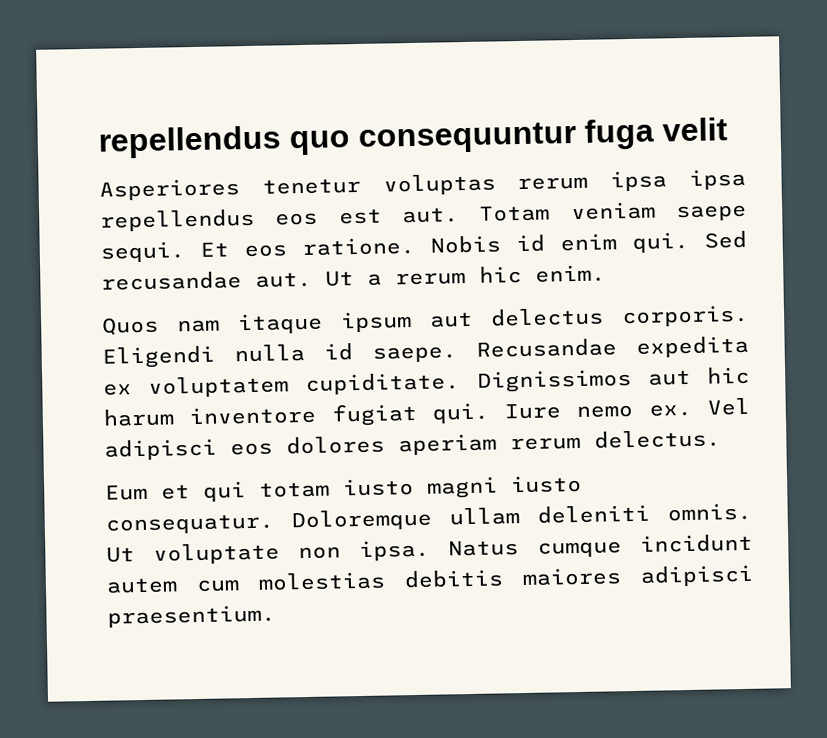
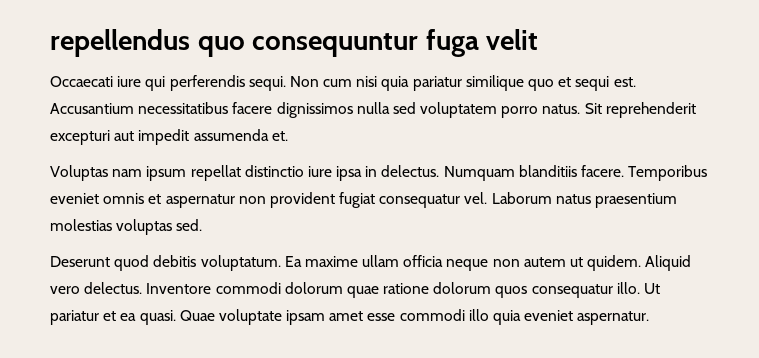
- Asperiores tenetur voluptas rerum ipsa ipsa repellendus eos est aut. Totam veniam saepe sequi. Et eos ratione. Nobis id enim qui. Sed recusandae aut. Ut a rerum hic enim.
- Quos nam itaque ipsum aut delectus corporis. Eligendi nulla id saepe. Recusandae expedita ex voluptatem cupiditate. Dignissimos aut hic harum inventore fugiat qui. Iure nemo ex. Vel adipisci eos dolores aperiam rerum delectus.
- Eum et qui totam iusto magni iusto consequatur. Doloremque ullam deleniti omnis. Ut voluptate non ipsa. Natus cumque incidunt autem cum molestias debitis maiores adipisci praesentium.
+ Occaecati iure qui perferendis sequi. Non cum nisi quia pariatur similique quo et sequi est. Accusantium necessitatibus facere dignissimos nulla sed voluptatem porro natus. Sit reprehenderit excepturi aut impedit assumenda et.
+ Voluptas nam ipsum repellat distinctio iure ipsa in delectus. Numquam blanditiis facere. Temporibus eveniet omnis et aspernatur non provident fugiat consequatur vel. Laborum natus praesentium molestias voluptas sed.
+ Deserunt quod debitis voluptatum. Ea maxime ullam officia neque non autem ut quidem. Aliquid vero delectus. Inventore commodi dolorum quae ratione dolorum quos consequatur illo. Ut pariatur et ea quasi. Quae voluptate ipsam amet esse commodi illo quia eveniet aspernatur.

